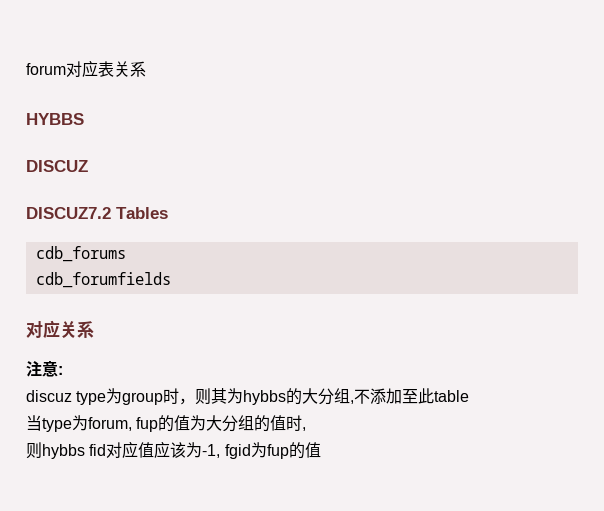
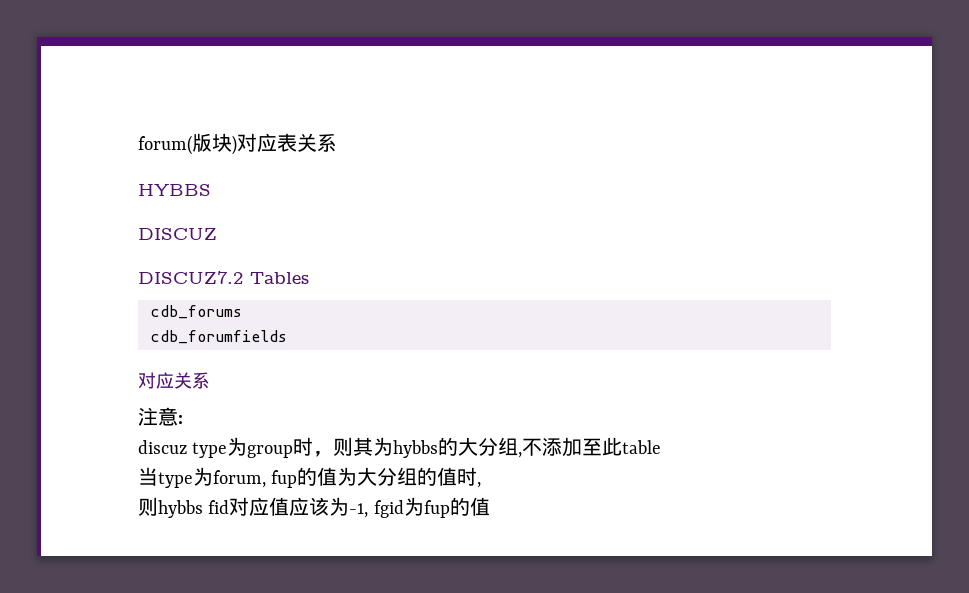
- forum对应表关系
+ forum(版块)对应表关系

